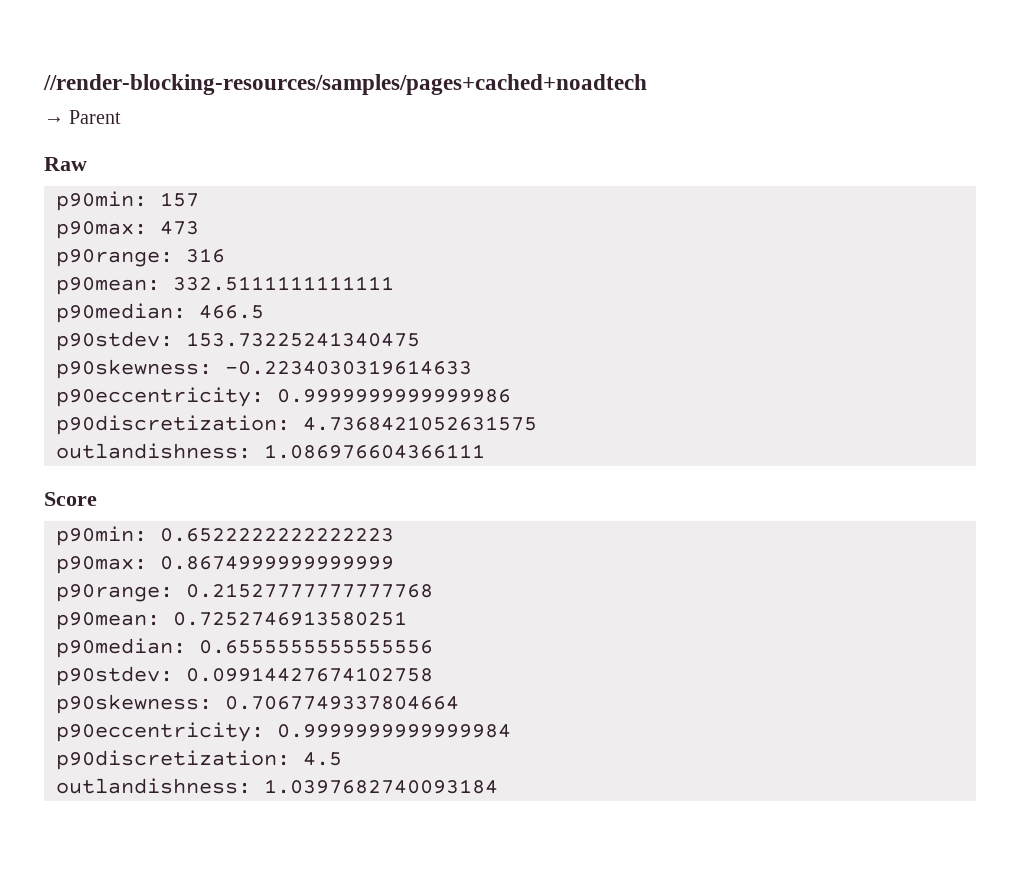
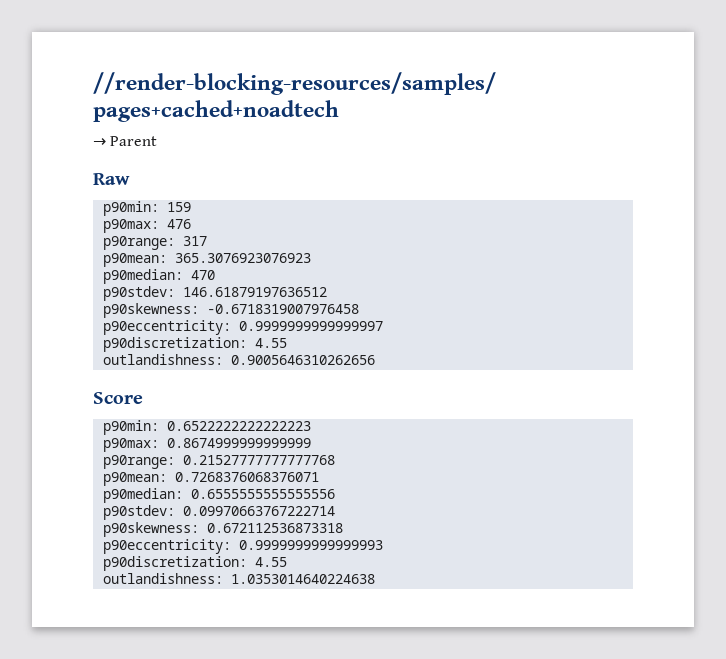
- p90min: 157
- p90max: 473
- p90range: 316
- p90mean: 332.5111111111111
- p90median: 466.5
- p90stdev: 153.73225241340475
- p90skewness: -0.2234030319614633
- p90eccentricity: 0.9999999999999986
- p90discretization: 4.7368421052631575
- outlandishness: 1.086976604366111
+ p90min: 159
+ p90max: 476
+ p90range: 317
+ p90mean: 365.3076923076923
+ p90median: 470
+ p90stdev: 146.61879197636512
+ p90skewness: -0.6718319007976458
+ p90eccentricity: 0.9999999999999997
+ p90discretization: 4.55
+ outlandishness: 0.9005646310262656
- p90mean: 0.7252746913580251
+ p90mean: 0.7268376068376071
- p90stdev: 0.09914427674102758
- p90skewness: 0.7067749337804664
- p90eccentricity: 0.9999999999999984
- p90discretization: 4.5
- outlandishness: 1.0397682740093184
+ p90stdev: 0.09970663767222714
+ p90skewness: 0.672112536873318
+ p90eccentricity: 0.9999999999999993
+ p90discretization: 4.55
+ outlandishness: 1.0353014640224638

